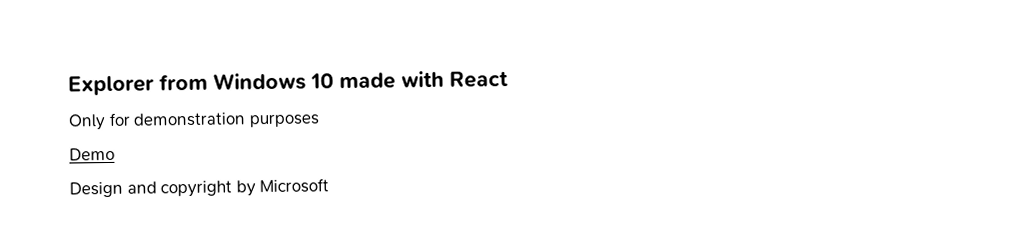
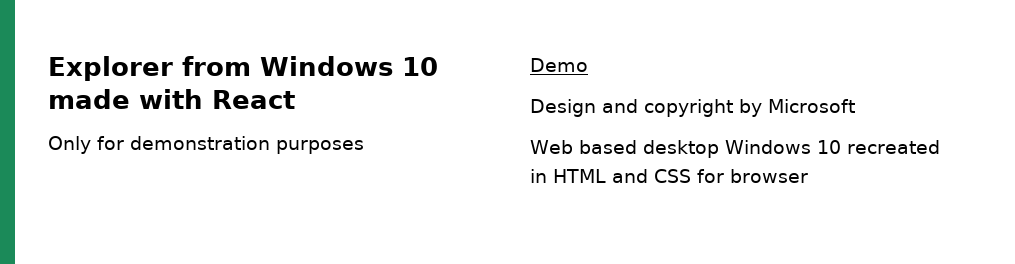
+ Web based desktop Windows 10 recreated in HTML and CSS for browser

